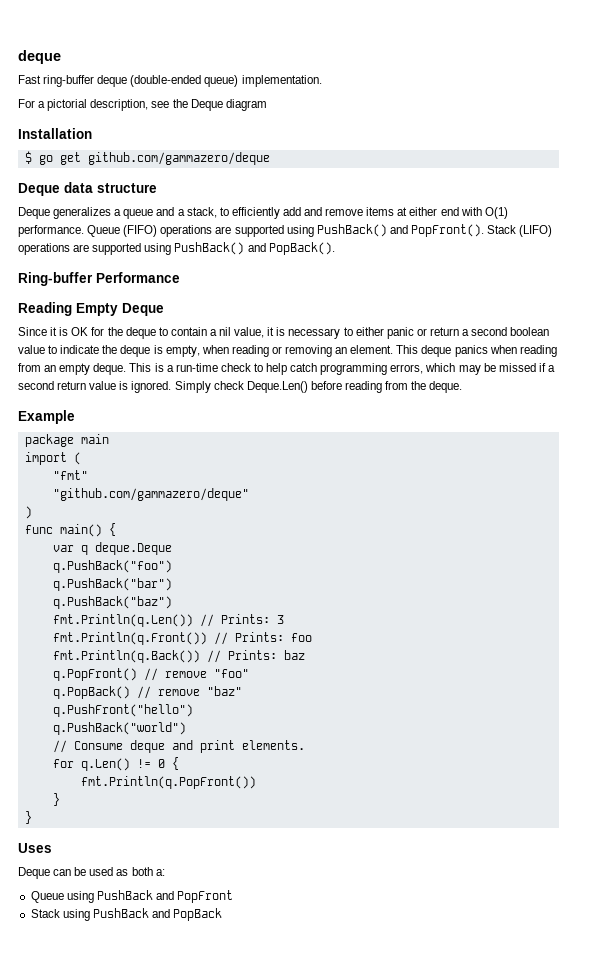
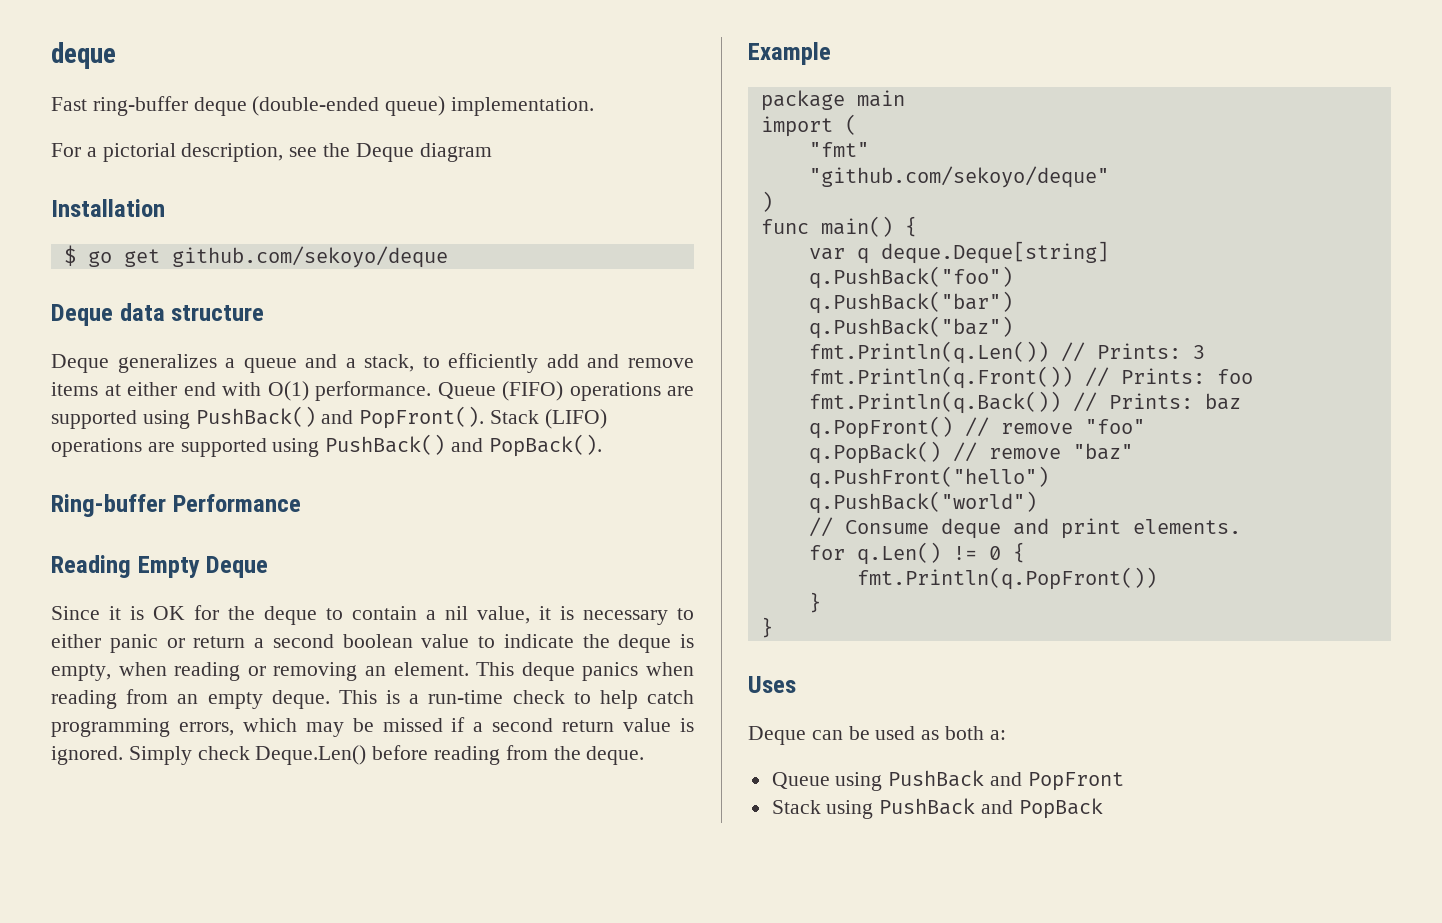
- $ go get github.com/gammazero/deque
+ $ go get github.com/sekoyo/deque
- "github.com/gammazero/deque"
+ "github.com/sekoyo/deque"
- var q deque.Deque
+ var q deque.Deque[string]

